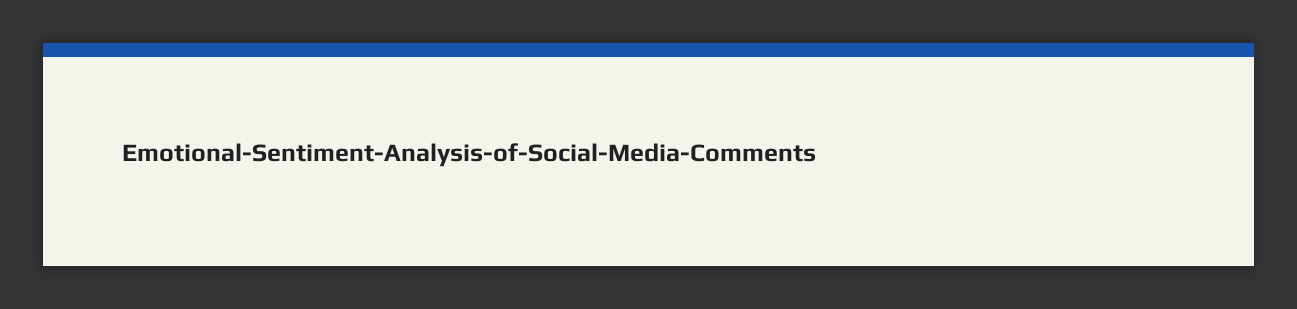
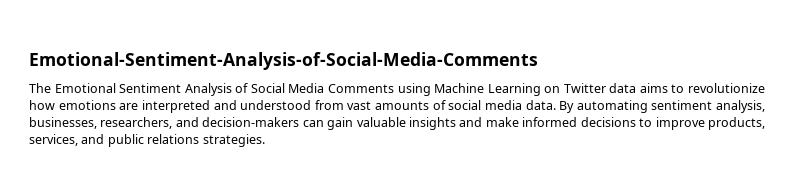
+ The Emotional Sentiment Analysis of Social Media Comments using Machine Learning on Twitter data aims to revolutionize how emotions are interpreted and understood from vast amounts of social media data. By automating sentiment analysis, businesses, researchers, and decision-makers can gain valuable insights and make informed decisions to improve products, services, and public relations strategies.

